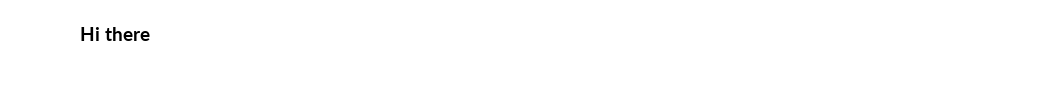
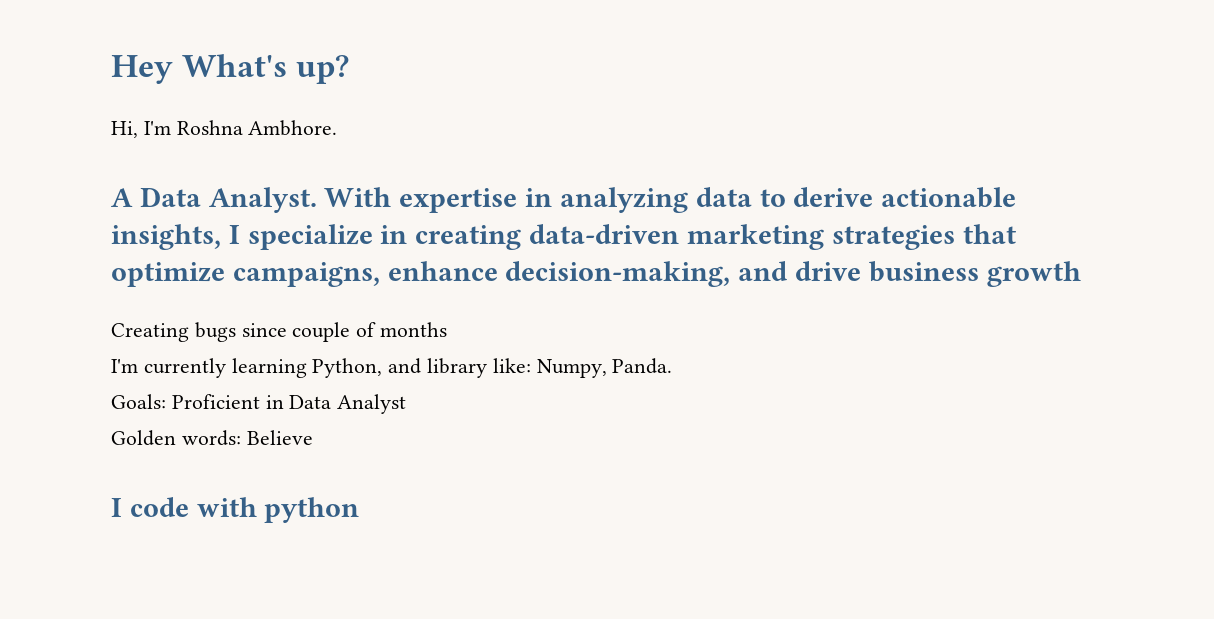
- Hi there
+ Hey What's up?
+ Hi, I'm Roshna Ambhore.
+ A Data Analyst. With expertise in analyzing data to derive actionable insights, I specialize in creating data-driven marketing strategies that optimize campaigns, enhance decision-making, and drive business growth
+ Creating bugs since couple of months
+ I'm currently learning Python, and library like: Numpy, Panda.
+ Goals: Proficient in Data Analyst
+ Golden words: Believe
+ I code with python

